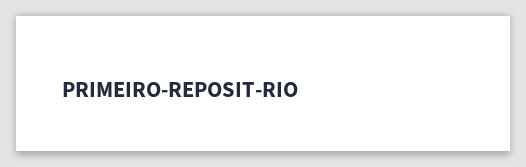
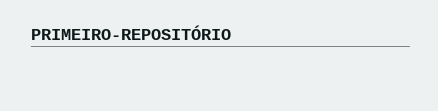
- PRIMEIRO-REPOSIT-RIO
+ PRIMEIRO-REPOSITÓRIO

